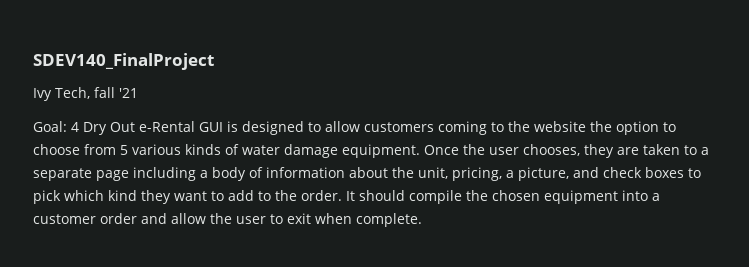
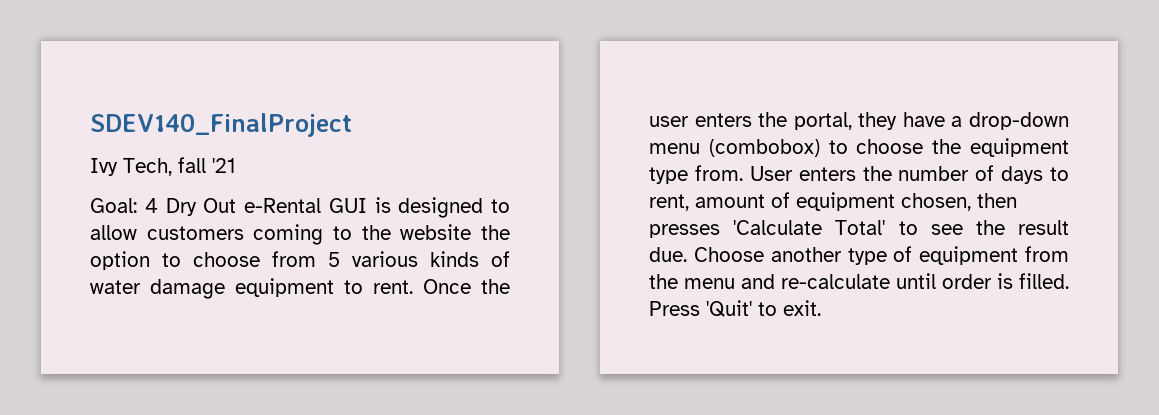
- Goal: 4 Dry Out e-Rental GUI is designed to allow customers coming to the website the option to choose from 5 various kinds of water damage equipment. Once the user chooses, they are taken to a separate page including a body of information about the unit, pricing, a picture, and check boxes to pick which kind they want to add to the order. It should compile the chosen equipment into a customer order and allow the user to exit when complete.
+ Goal: 4 Dry Out e-Rental GUI is designed to allow customers coming to the website the option to choose from 5 various kinds of water damage equipment to rent. Once the user enters the portal, they have a drop-down menu (combobox) to choose the equipment type from. User enters the number of days to rent, amount of equipment chosen, then presses 'Calculate Total' to see the result due. Choose another type of equipment from the menu and re-calculate until order is filled. Press 'Quit' to exit.

